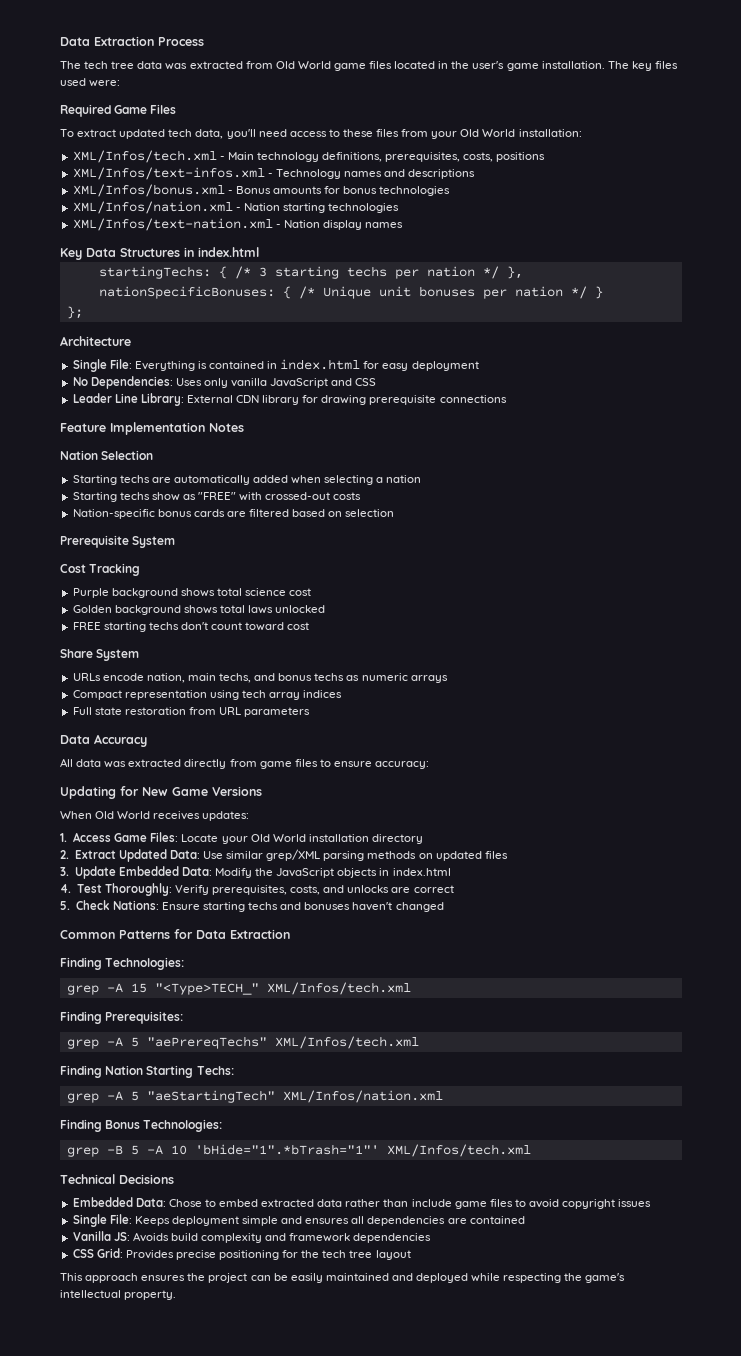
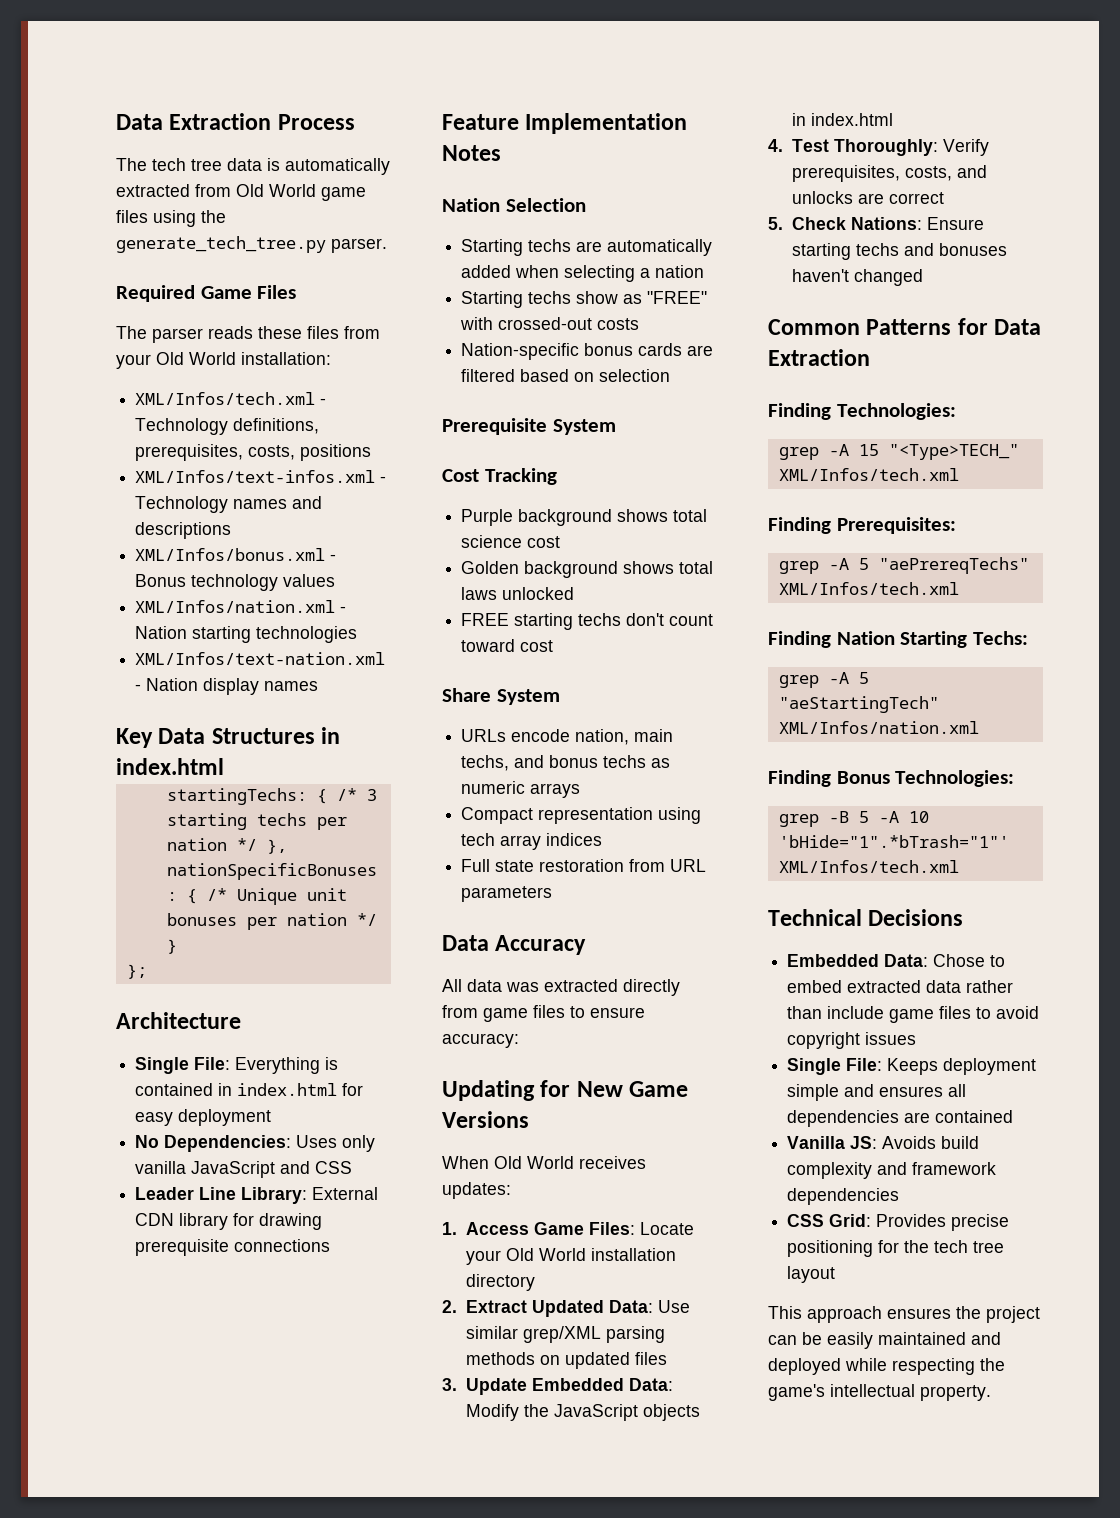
- The tech tree data was extracted from Old World game files located in the user's game installation. The key files used were:
+ The tech tree data is automatically extracted from Old World game files using the generate_tech_tree.py parser.
  Required Game Files
- To extract updated tech data, you'll need access to these files from your Old World installation:
+ The parser reads these files from your Old World installation:
- XML/Infos/tech.xml - Main technology definitions, prerequisites, costs, positions
+ XML/Infos/tech.xml - Technology definitions, prerequisites, costs, positions
- XML/Infos/bonus.xml - Bonus amounts for bonus technologies
+ XML/Infos/bonus.xml - Bonus technology values

